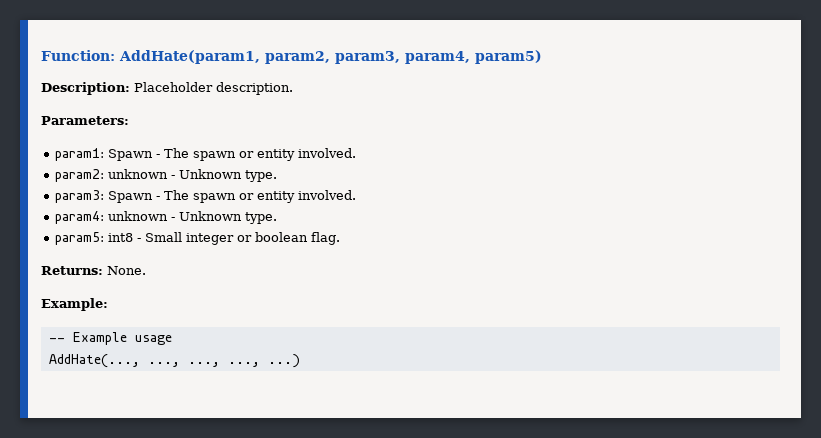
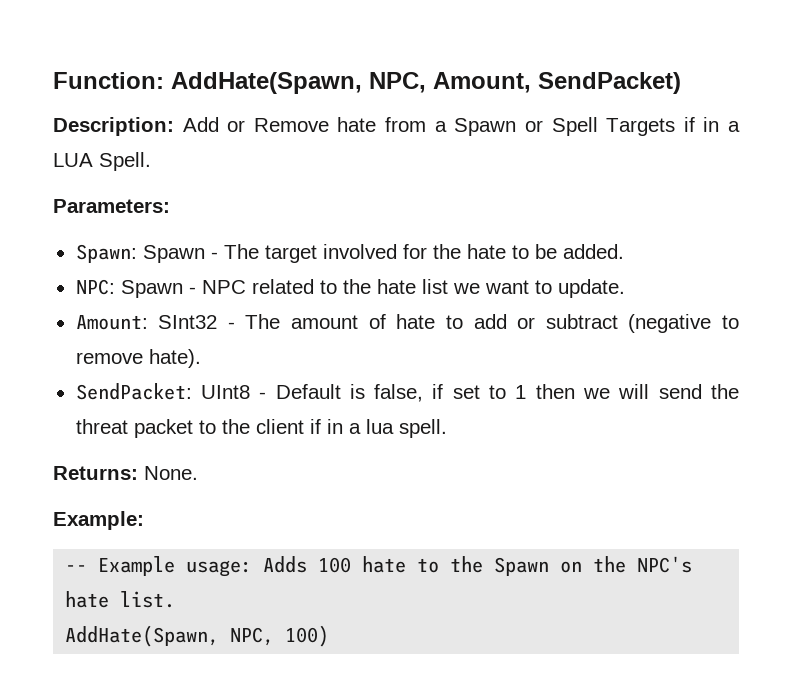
- Function: AddHate(param1, param2, param3, param4, param5)
- Description: Placeholder description.
+ Function: AddHate(Spawn, NPC, Amount, SendPacket)
+ Description: Add or Remove hate from a Spawn or Spell Targets if in a LUA Spell.
- param1: Spawn - The spawn or entity involved.
- param2: unknown - Unknown type.
- param3: Spawn - The spawn or entity involved.
- param4: unknown - Unknown type.
- param5: int8 - Small integer or boolean flag.
+ Spawn: Spawn - The target involved for the hate to be added.
+ NPC: Spawn - NPC related to the hate list we want to update.
+ Amount: SInt32 - The amount of hate to add or subtract (negative to remove hate).
+ SendPacket: UInt8 - Default is false, if set to 1 then we will send the threat packet to the client if in a lua spell.
- -- Example usage
- AddHate(..., ..., ..., ..., ...)
+ -- Example usage: Adds 100 hate to the Spawn on the NPC's hate list.
+ AddHate(Spawn, NPC, 100)

